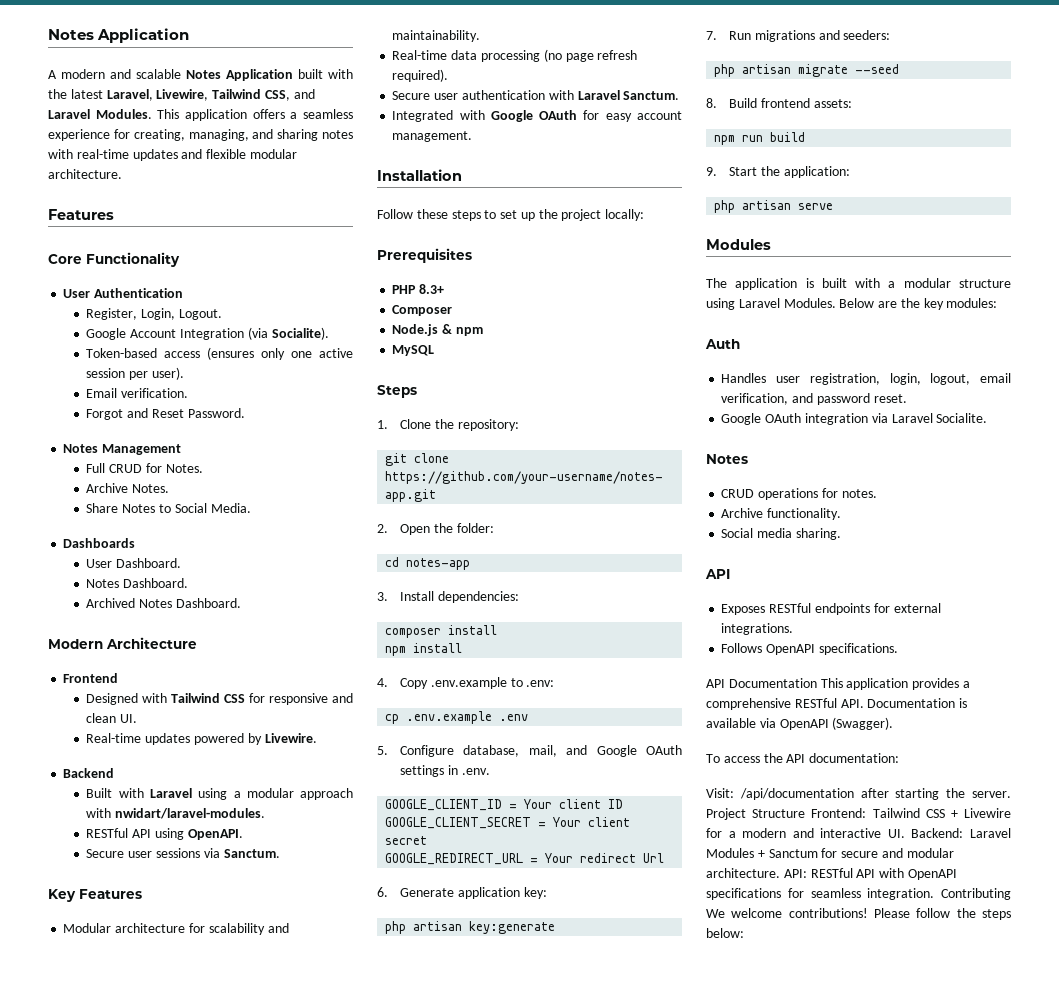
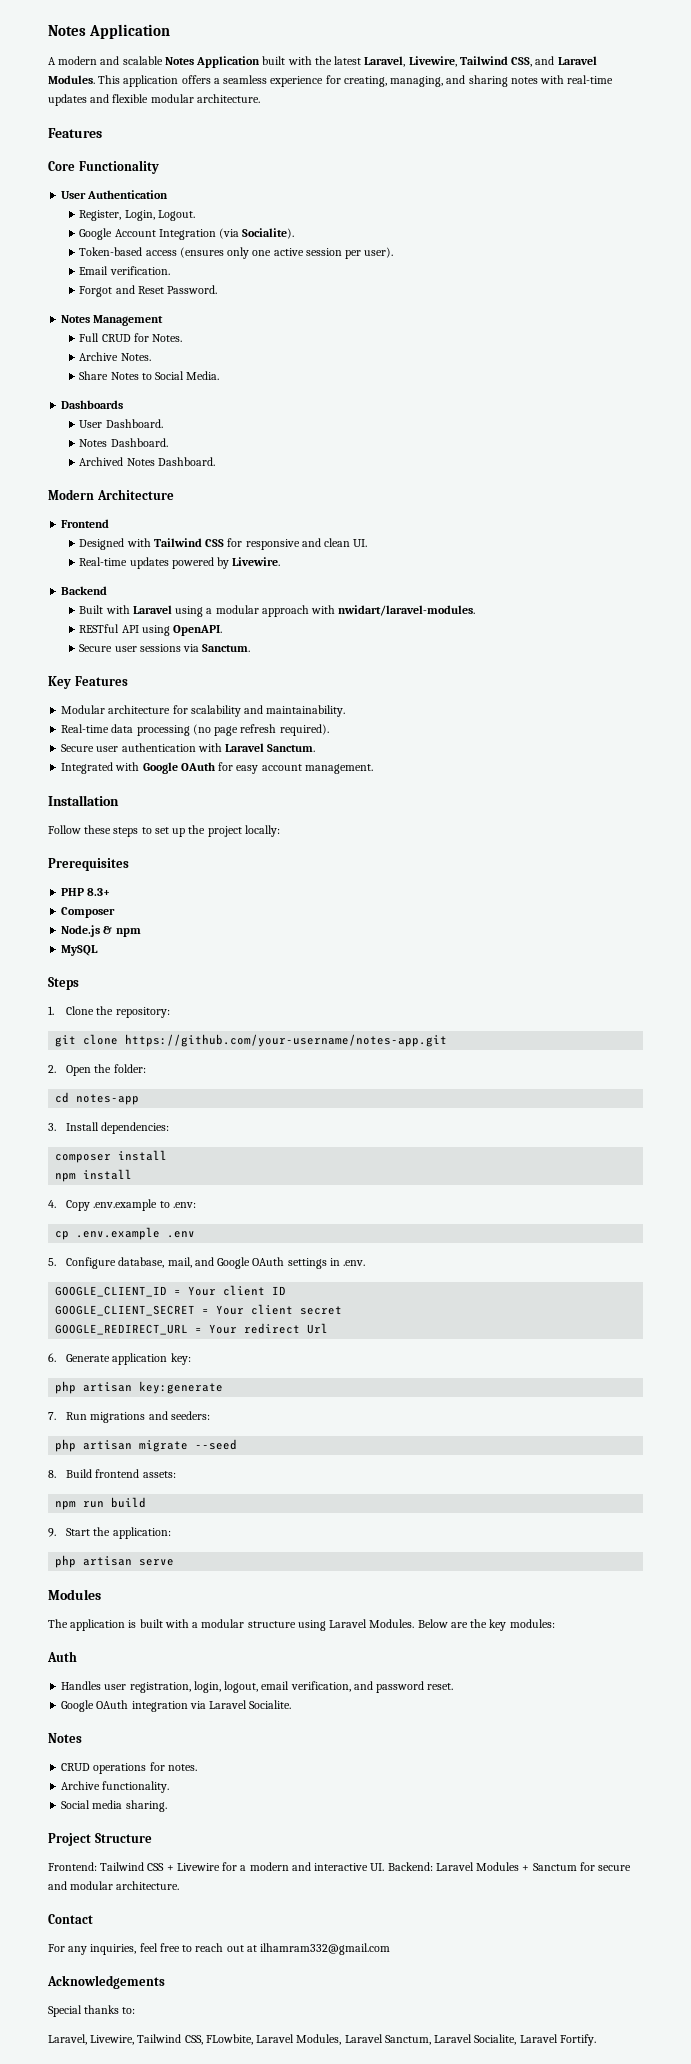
  Social media sharing.
- API
- Exposes RESTful endpoints for external integrations.
- Follows OpenAPI specifications.
- API Documentation This application provides a comprehensive RESTful API. Documentation is available via OpenAPI (Swagger).
- To access the API documentation:
- Visit: /api/documentation after starting the server. Project Structure Frontend: Tailwind CSS + Livewire for a modern and interactive UI. Backend: Laravel Modules + Sanctum for secure and modular architecture. API: RESTful API with OpenAPI specifications for seamless integration. Contributing We welcome contributions! Please follow the steps below:
+ Project Structure
+ Frontend: Tailwind CSS + Livewire for a modern and interactive UI. Backend: Laravel Modules + Sanctum for secure and modular architecture.
+ Contact
+ For any inquiries, feel free to reach out at ilhamram332@gmail.com
+ Acknowledgements
+ Special thanks to:
+ Laravel, Livewire, Tailwind CSS, FLowbite, Laravel Modules, Laravel Sanctum, Laravel Socialite, Laravel Fortify.

